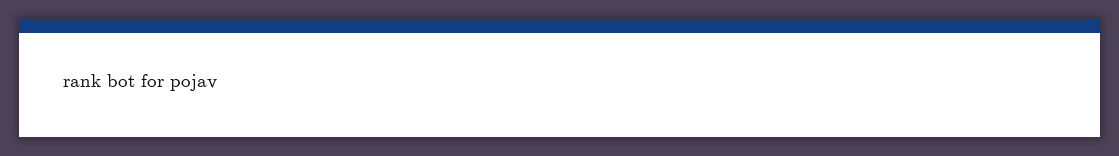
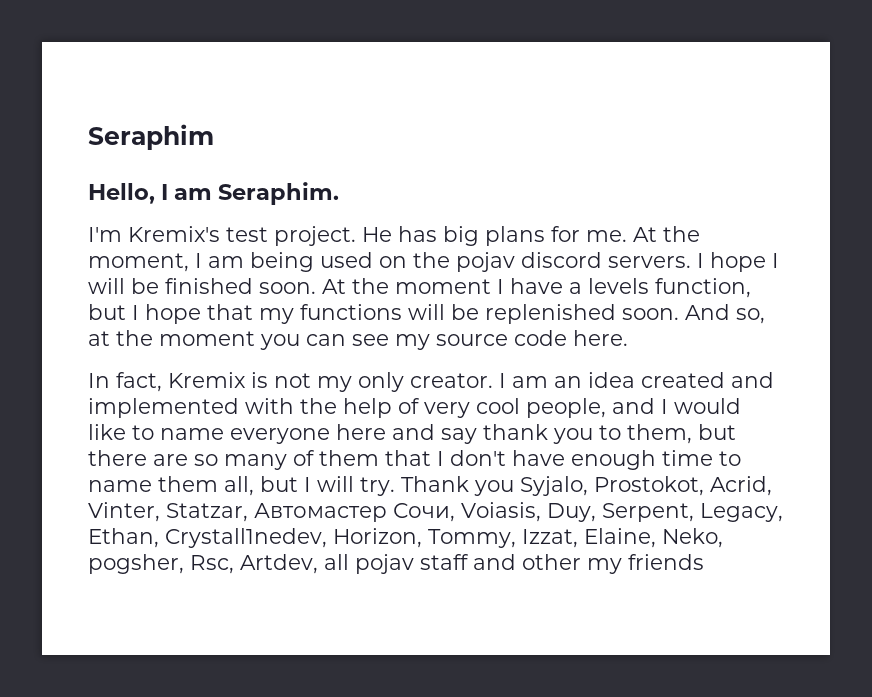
- rank bot for pojav
+ Seraphim
+ Hello, I am Seraphim.
+ I'm Kremix's test project. He has big plans for me. At the moment, I am being used on the pojav discord servers. I hope I will be finished soon. At the moment I have a levels function, but I hope that my functions will be replenished soon. And so, at the moment you can see my source code here.
+ In fact, Kremix is not my only creator. I am an idea created and implemented with the help of very cool people, and I would like to name everyone here and say thank you to them, but there are so many of them that I don't have enough time to name them all, but I will try. Thank you Syjalo, Prostokot, Acrid, Vinter, Statzar, Автомастер Сочи, Voiasis, Duy, Serpent, Legacy, Ethan, Crystall1nedev, Horizon, Tommy, Izzat, Elaine, Neko, pogsher, Rsc, Artdev, all pojav staff and other my friends

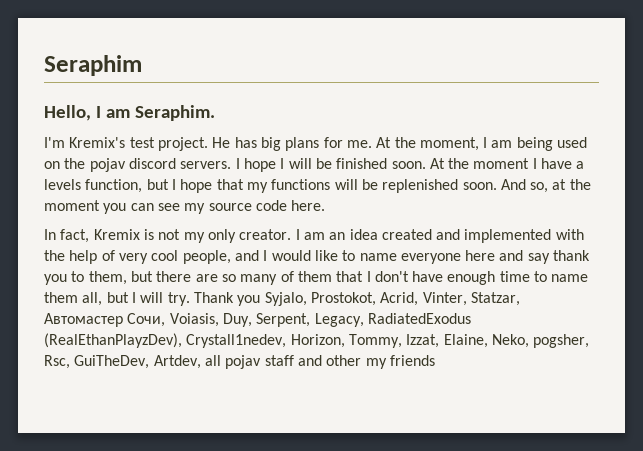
- Thank you Syjalo, Prostokot, Acrid, Vinter, Statzar, Автомастер Сочи, Voiasis, Duy, Serpent, Legacy, Ethan, Crystall1nedev, Horizon, Tommy, Izzat, Elaine, Neko, pogsher, Rsc, Artdev, all pojav staff and other my friends
+ Thank you Syjalo, Prostokot, Acrid, Vinter, Statzar, Автомастер Сочи, Voiasis, Duy, Serpent, Legacy, RadiatedExodus (RealEthanPlayzDev), Crystall1nedev, Horizon, Tommy, Izzat, Elaine, Neko, pogsher, Rsc, GuiTheDev, Artdev, all pojav staff and other my friends

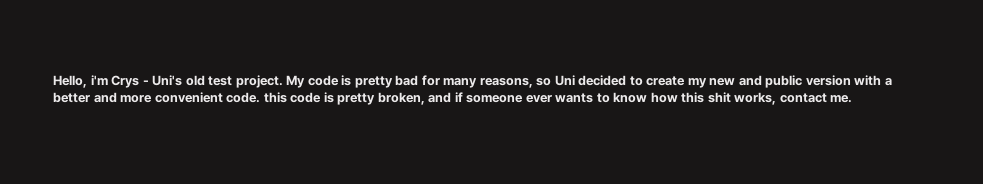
- Seraphim
- Hello, I am Seraphim.
- I'm Kremix's test project. He has big plans for me. At the moment, I am being used on the pojav discord servers. I hope I will be finished soon. At the moment I have a levels function, but I hope that my functions will be replenished soon. And so, at the moment you can see my source code here.
- In fact, Kremix is not my only creator. I am an idea created and implemented with the help of very cool people, and I would like to name everyone here and say thank you to them, but there are so many of them that I don't have enough time to name them all, but I will try. Thank you Syjalo, Prostokot, Acrid, Vinter, Statzar, Автомастер Сочи, Voiasis, Duy, Serpent, Legacy, RadiatedExodus (RealEthanPlayzDev), Crystall1nedev, Horizon, Tommy, Izzat, Elaine, Neko, pogsher, Rsc, GuiTheDev, Artdev, all pojav staff and other my friends
+ Hello, i'm Crys - Uni's old test project. My code is pretty bad for many reasons, so Uni decided to create my new and public version with a better and more convenient code. this code is pretty broken, and if someone ever wants to know how this shit works, contact me.

